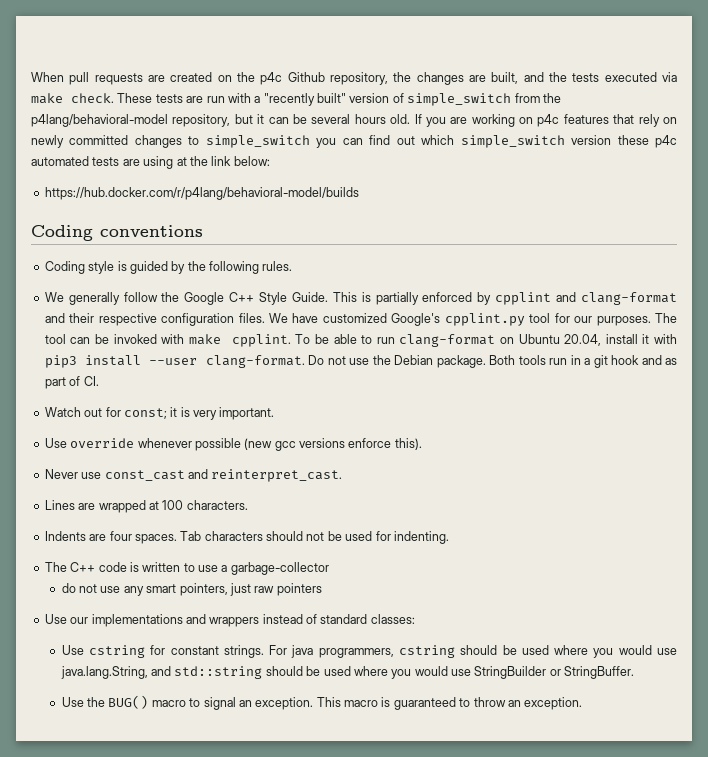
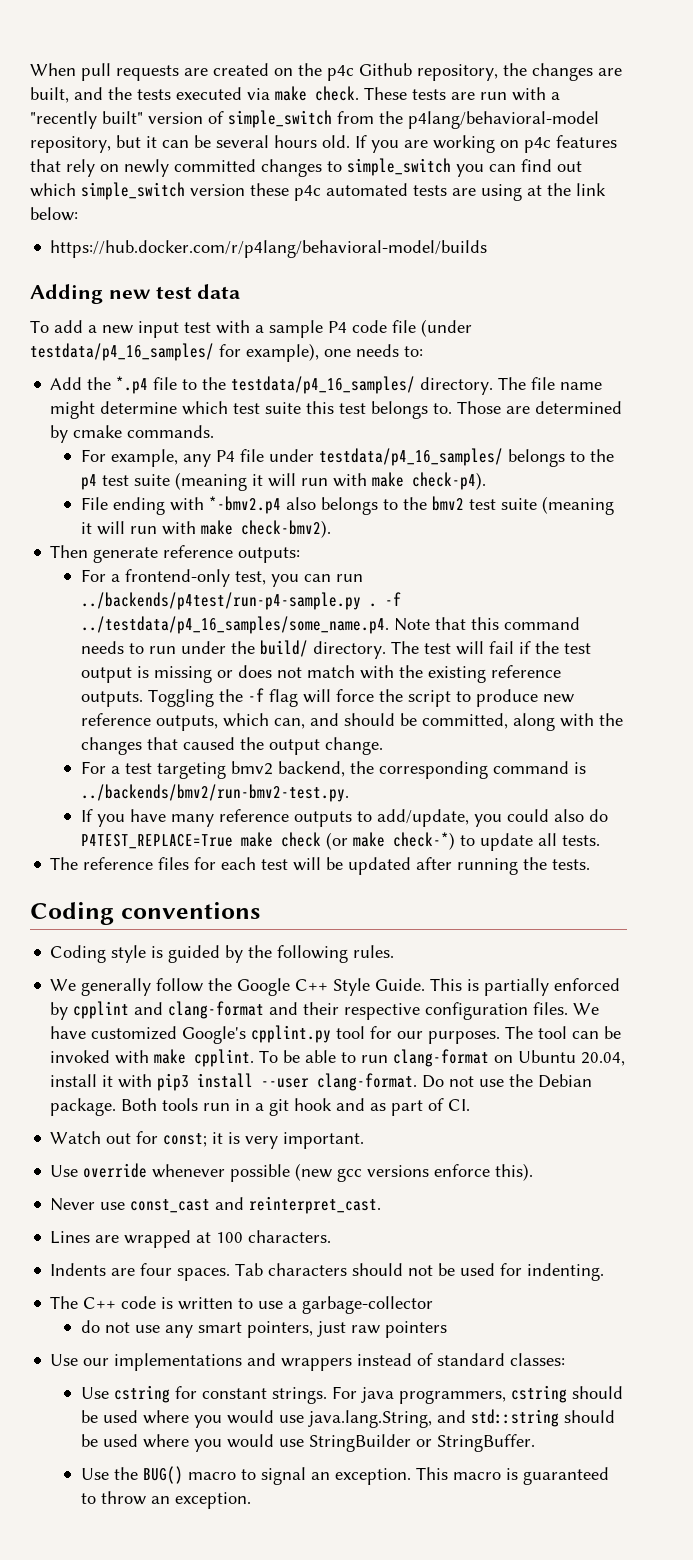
+ Adding new test data
+ To add a new input test with a sample P4 code file (under testdata/p4_16_samples/ for example), one needs to:
+ Add the *.p4 file to the testdata/p4_16_samples/ directory. The file name might determine which test suite this test belongs to. Those are determined by cmake commands.
+ For example, any P4 file under testdata/p4_16_samples/ belongs to the p4 test suite (meaning it will run with make check-p4).
+ File ending with *-bmv2.p4 also belongs to the bmv2 test suite (meaning it will run with make check-bmv2).
+ Then generate reference outputs:
+ For a frontend-only test, you can run ../backends/p4test/run-p4-sample.py . -f ../testdata/p4_16_samples/some_name.p4. Note that this command needs to run under the build/ directory. The test will fail if the test output is missing or does not match with the existing reference outputs. Toggling the -f flag will force the script to produce new reference outputs, which can, and should be committed, along with the changes that caused the output change.
+ For a test targeting bmv2 backend, the corresponding command is ../backends/bmv2/run-bmv2-test.py.
+ If you have many reference outputs to add/update, you could also do P4TEST_REPLACE=True make check (or make check-*) to update all tests.
+ The reference files for each test will be updated after running the tests.

